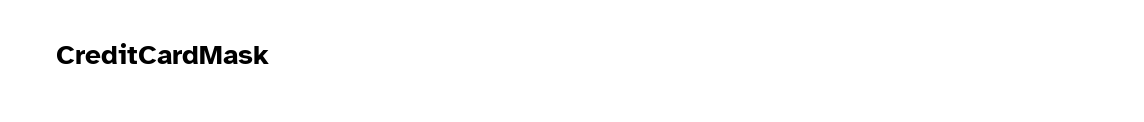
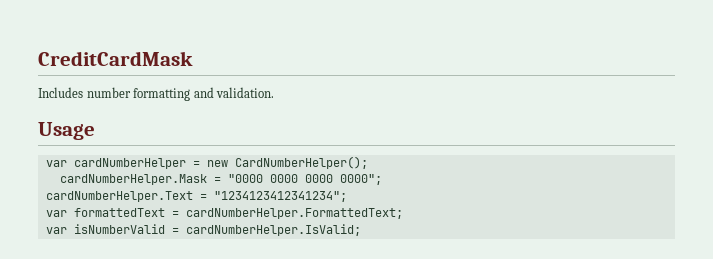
+ Includes number formatting and validation.
+ Usage
+ var cardNumberHelper = new CardNumberHelper();
+ cardNumberHelper.Mask = "0000 0000 0000 0000";
+ cardNumberHelper.Text = "1234123412341234";
+ var formattedText = cardNumberHelper.FormattedText;
+ var isNumberValid = cardNumberHelper.IsValid;

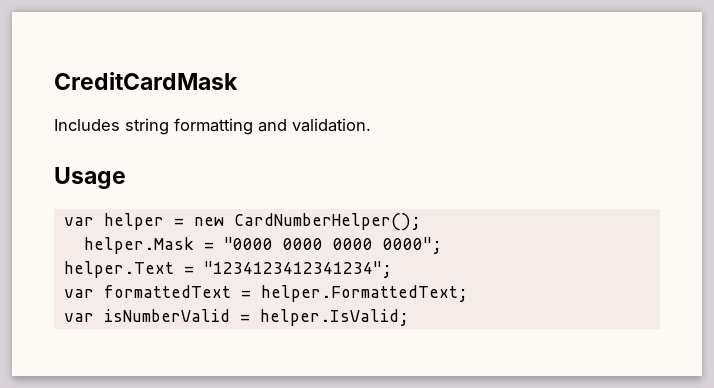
- Includes number formatting and validation.
+ Includes string formatting and validation.
- var cardNumberHelper = new CardNumberHelper();
+ var helper = new CardNumberHelper();
- cardNumberHelper.Mask = "0000 0000 0000 0000";
+ helper.Mask = "0000 0000 0000 0000";
- cardNumberHelper.Text = "1234123412341234";
+ helper.Text = "1234123412341234";
- var formattedText = cardNumberHelper.FormattedText;
+ var formattedText = helper.FormattedText;
- var isNumberValid = cardNumberHelper.IsValid;
+ var isNumberValid = helper.IsValid;

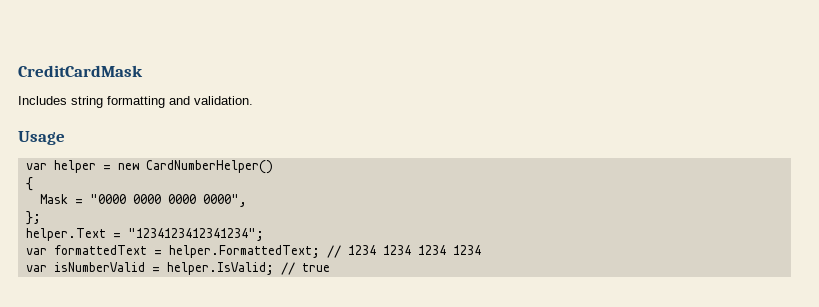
- var helper = new CardNumberHelper();
- helper.Mask = "0000 0000 0000 0000";
+ var helper = new CardNumberHelper()
+ {
+ Mask = "0000 0000 0000 0000",
+ };
- var formattedText = helper.FormattedText;
+ var formattedText = helper.FormattedText; // 1234 1234 1234 1234
- var isNumberValid = helper.IsValid;
+ var isNumberValid = helper.IsValid; // true

